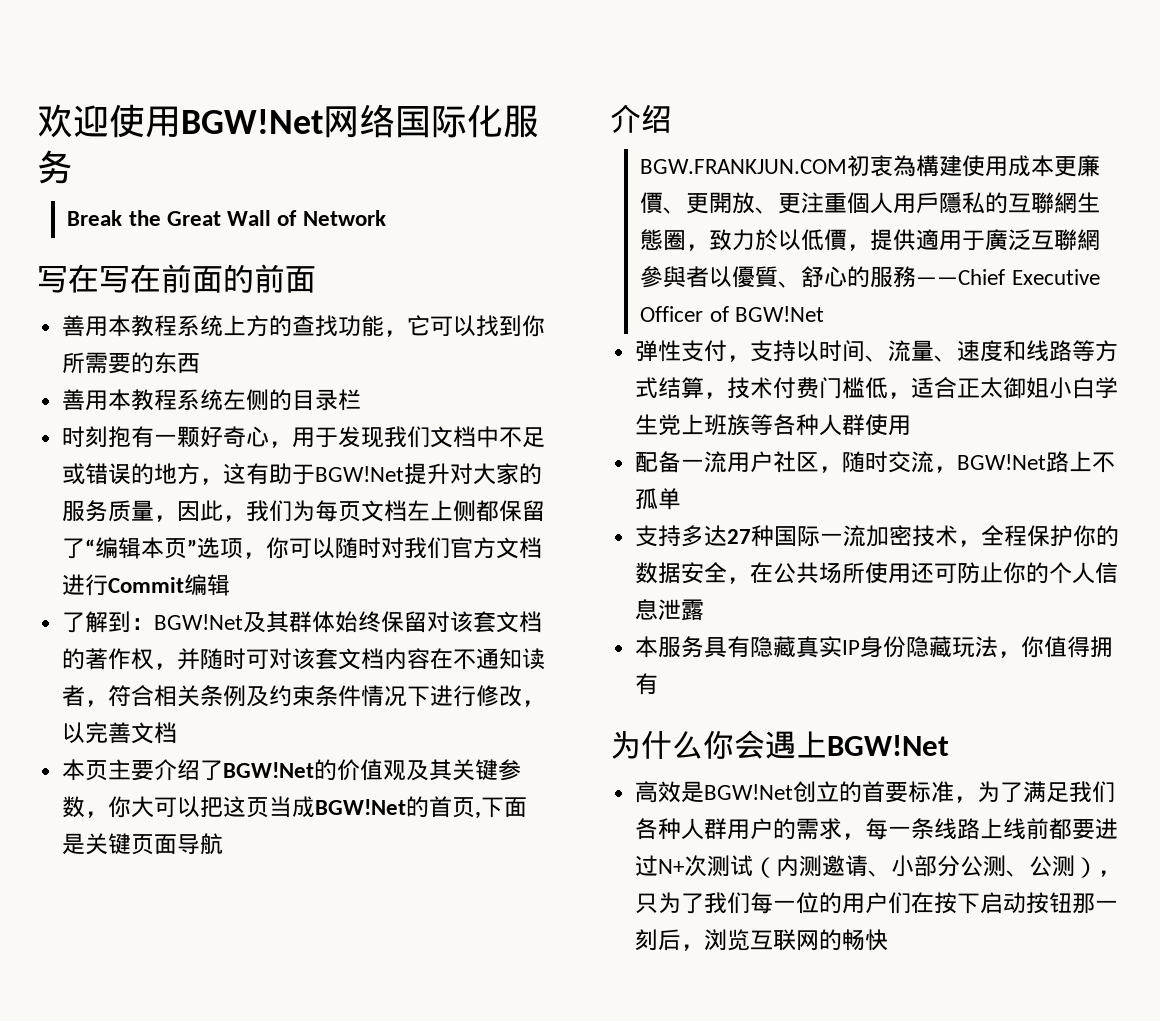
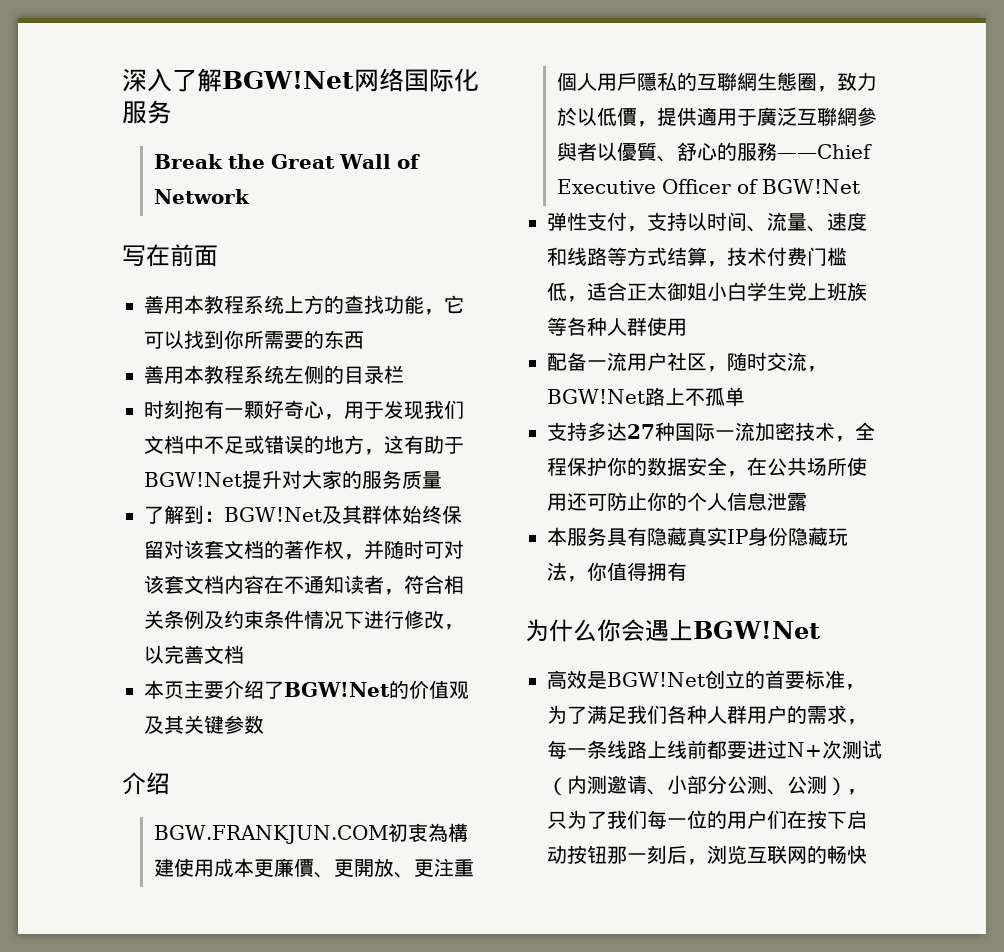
- 欢迎使用BGW!Net网络国际化服务
+ 深入了解BGW!Net网络国际化服务
- 写在写在前面的前面
+ 写在前面
- 时刻抱有一颗好奇心，用于发现我们文档中不足或错误的地方，这有助于BGW!Net提升对大家的服务质量，因此，我们为每页文档左上侧都保留了“编辑本页”选项，你可以随时对我们官方文档进行Commit编辑
+ 时刻抱有一颗好奇心，用于发现我们文档中不足或错误的地方，这有助于BGW!Net提升对大家的服务质量
- 本页主要介绍了BGW!Net的价值观及其关键参数，你大可以把这页当成BGW!Net的首页,下面是关键页面导航
+ 本页主要介绍了BGW!Net的价值观及其关键参数

